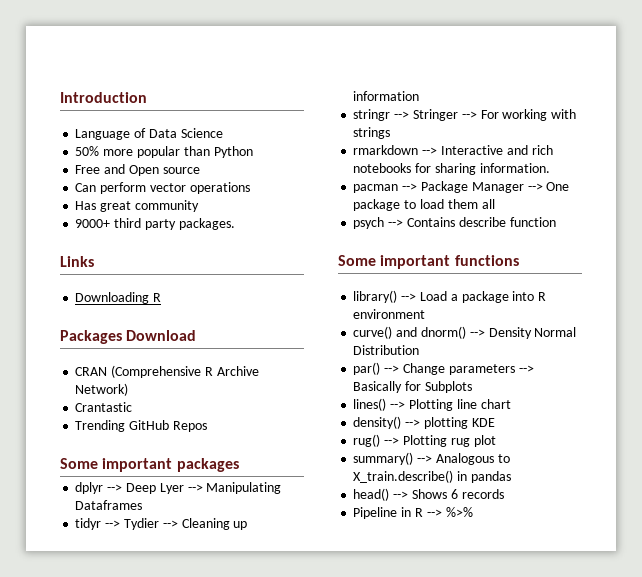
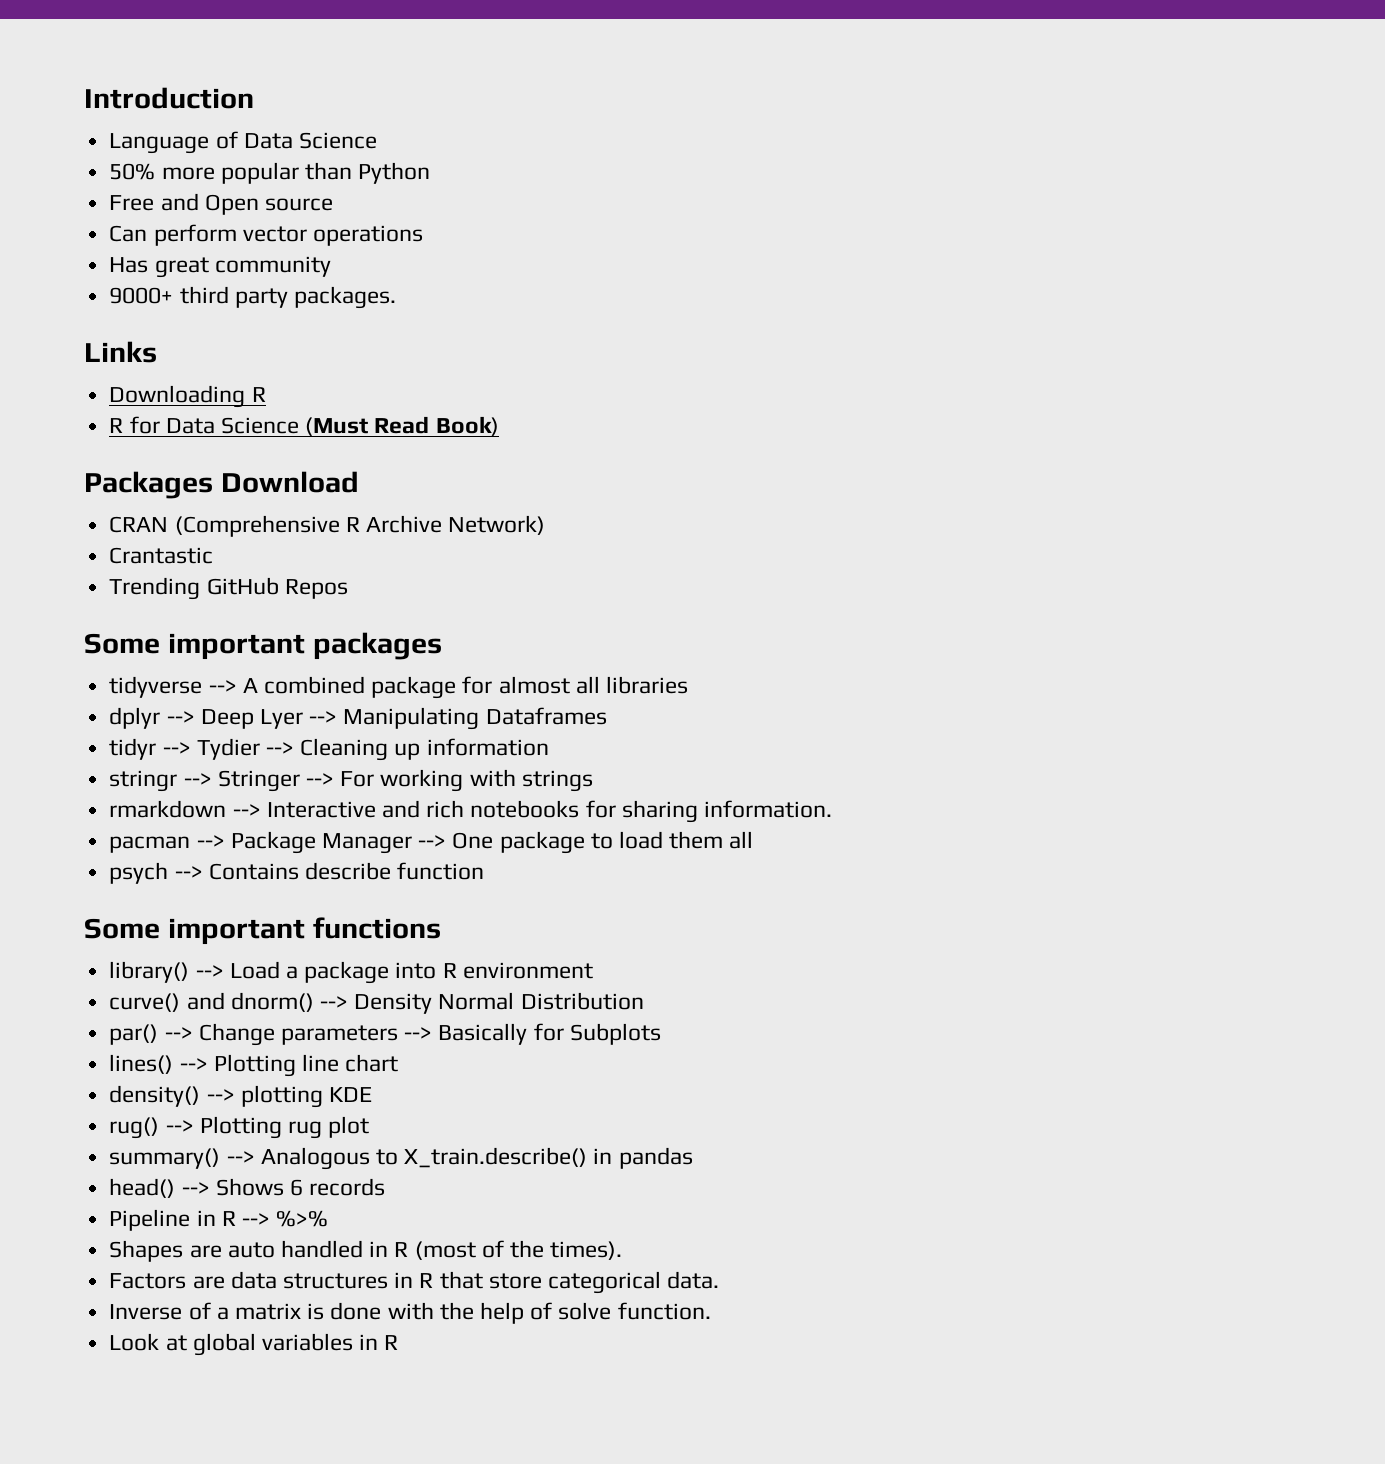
+ R for Data Science (Must Read Book)
+ tidyverse --> A combined package for almost all libraries
+ Shapes are auto handled in R (most of the times).
+ Factors are data structures in R that store categorical data.
+ Inverse of a matrix is done with the help of solve function.
+ Look at global variables in R

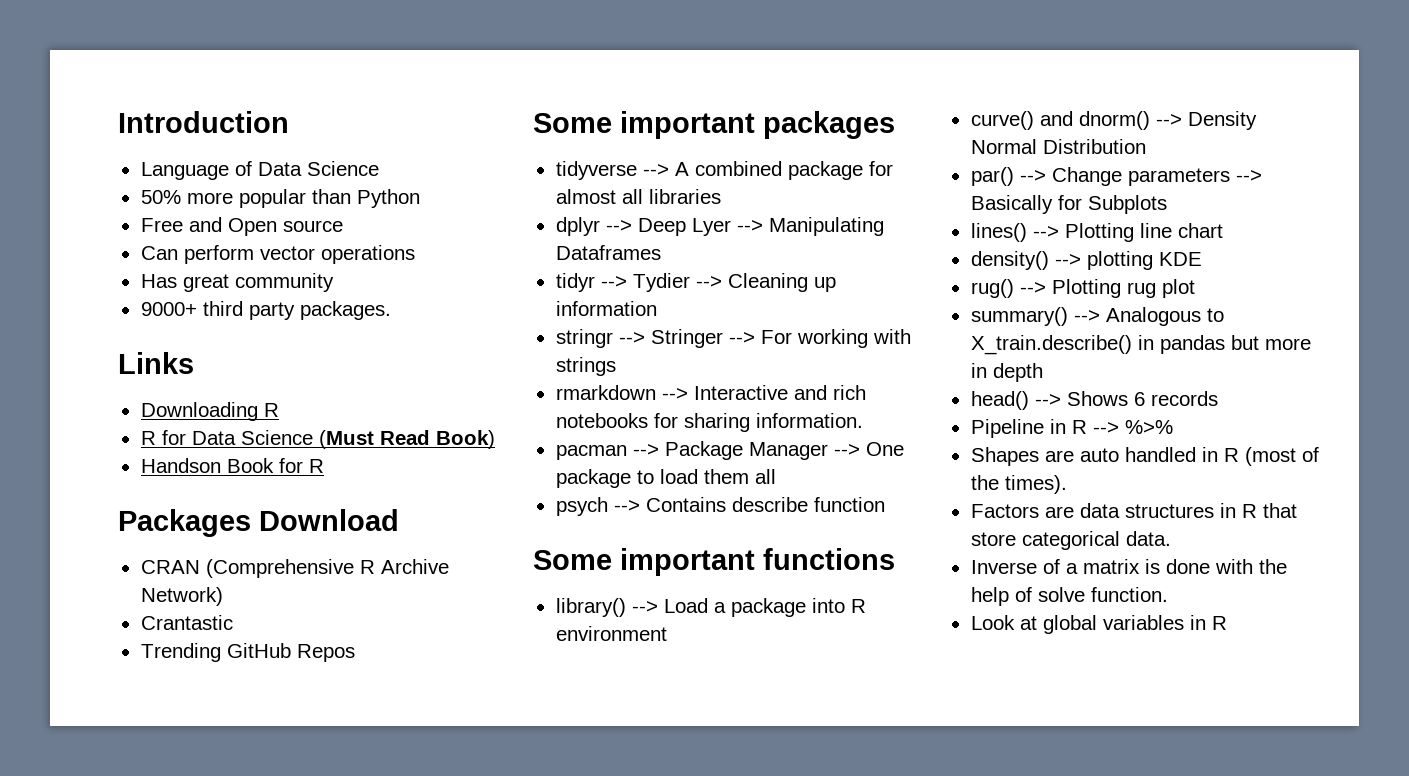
+ Handson Book for R
- summary() --> Analogous to X_train.describe() in pandas
+ summary() --> Analogous to X_train.describe() in pandas but more in depth

